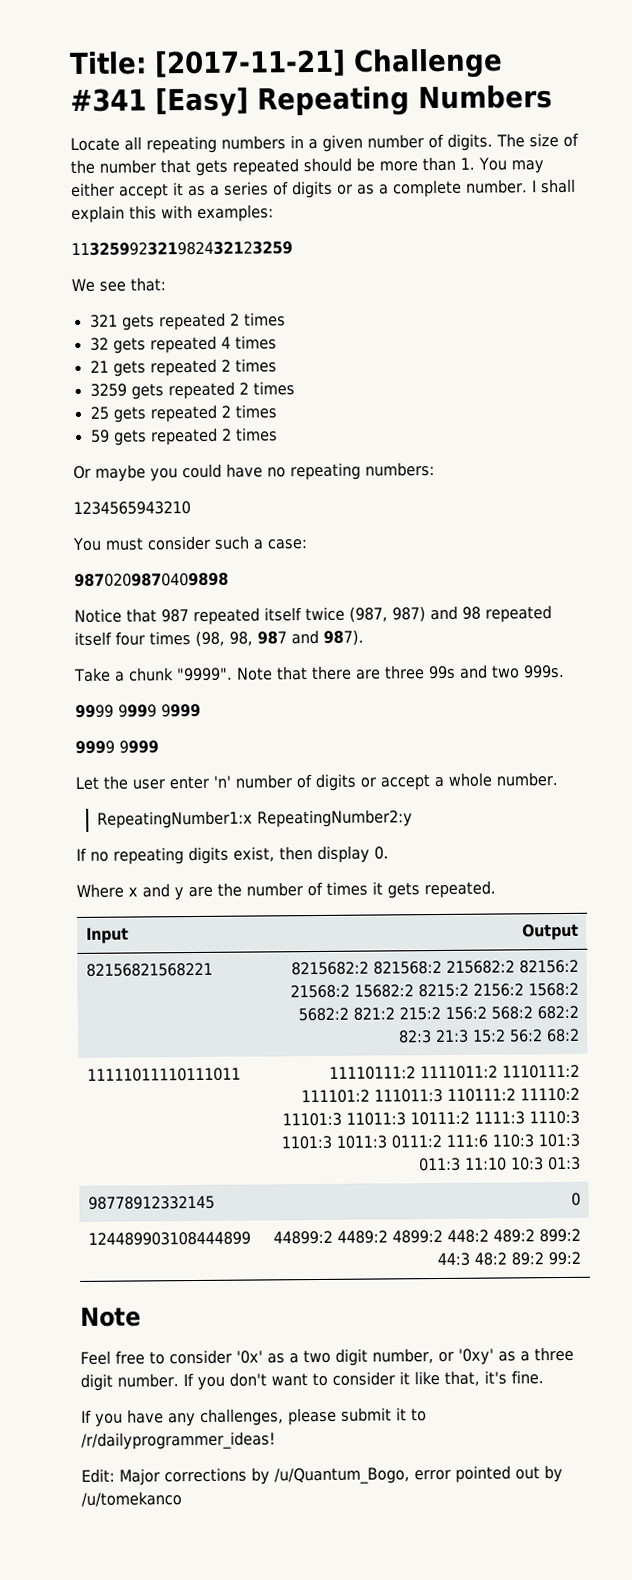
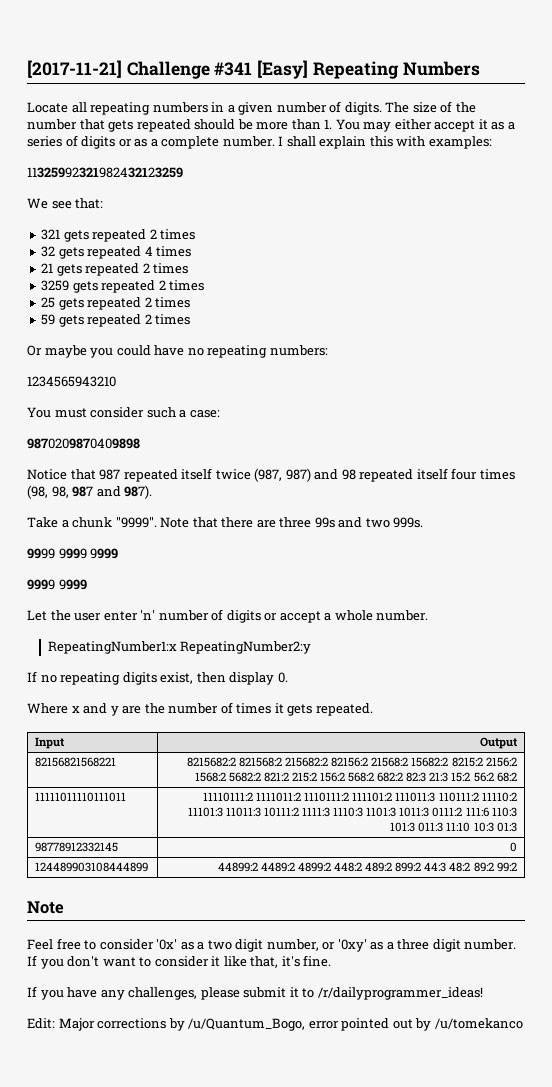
- Title: [2017-11-21] Challenge #341 [Easy] Repeating Numbers
+ [2017-11-21] Challenge #341 [Easy] Repeating Numbers

